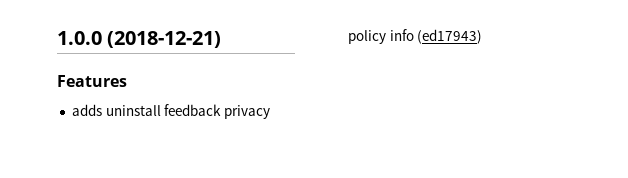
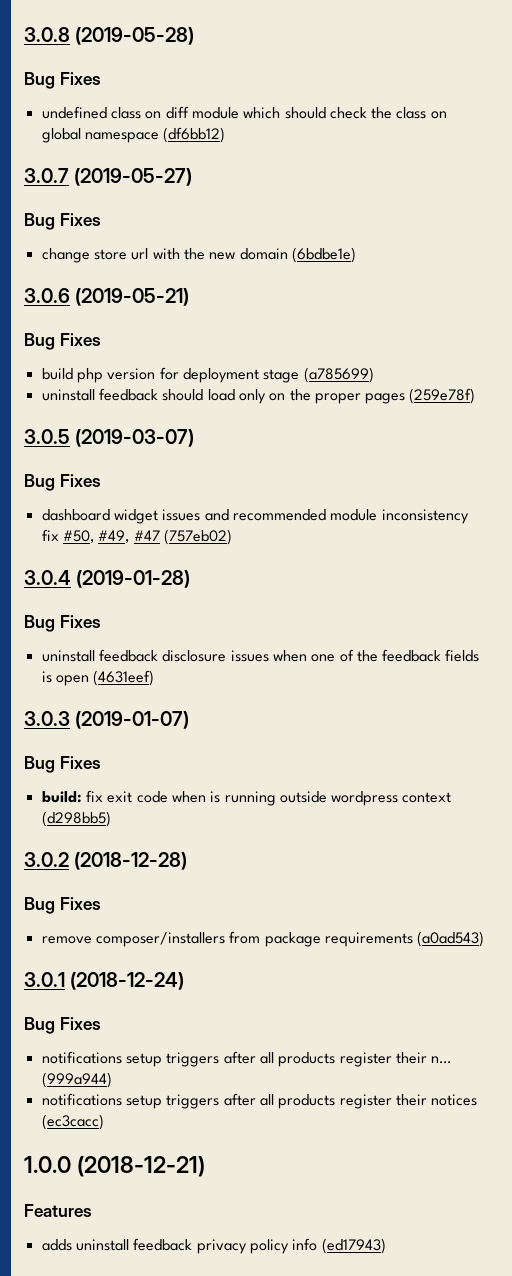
+ 3.0.8 (2019-05-28)
+ Bug Fixes
+ undefined class on diff module which should check the class on global namespace (df6bb12)
+ 3.0.7 (2019-05-27)
+ Bug Fixes
+ change store url with the new domain (6bdbe1e)
+ 3.0.6 (2019-05-21)
+ Bug Fixes
+ build php version for deployment stage (a785699)
+ uninstall feedback should load only on the proper pages (259e78f)
+ 3.0.5 (2019-03-07)
+ Bug Fixes
+ dashboard widget issues and recommended module inconsistency fix #50, #49, #47 (757eb02)
+ 3.0.4 (2019-01-28)
+ Bug Fixes
+ uninstall feedback disclosure issues when one of the feedback fields is open (4631eef)
+ 3.0.3 (2019-01-07)
+ Bug Fixes
+ build: fix exit code when is running outside wordpress context (d298bb5)
+ 3.0.2 (2018-12-28)
+ Bug Fixes
+ remove composer/installers from package requirements (a0ad543)
+ 3.0.1 (2018-12-24)
+ Bug Fixes
+ notifications setup triggers after all products register their n… (999a944)
+ notifications setup triggers after all products register their notices (ec3cacc)

